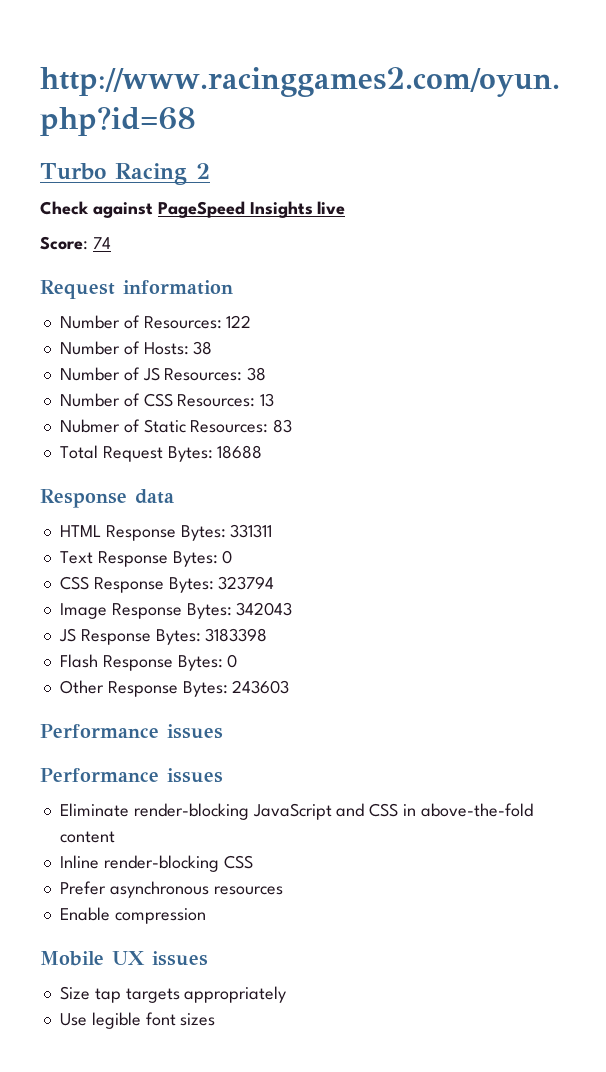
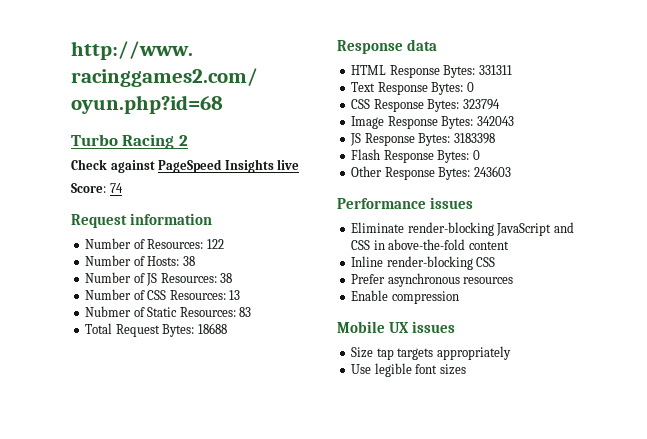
  Other Response Bytes: 243603
- Performance issues

